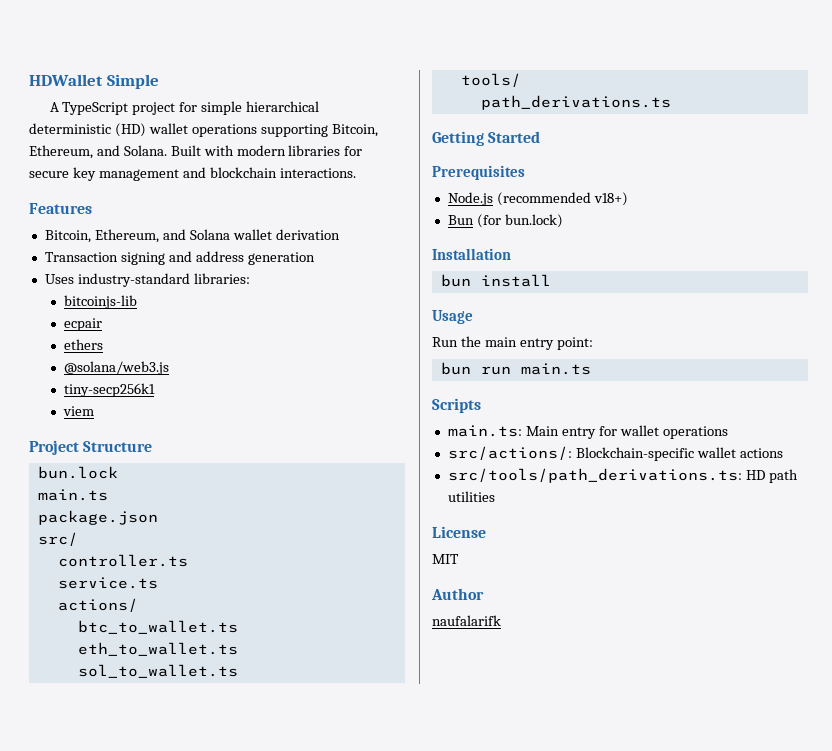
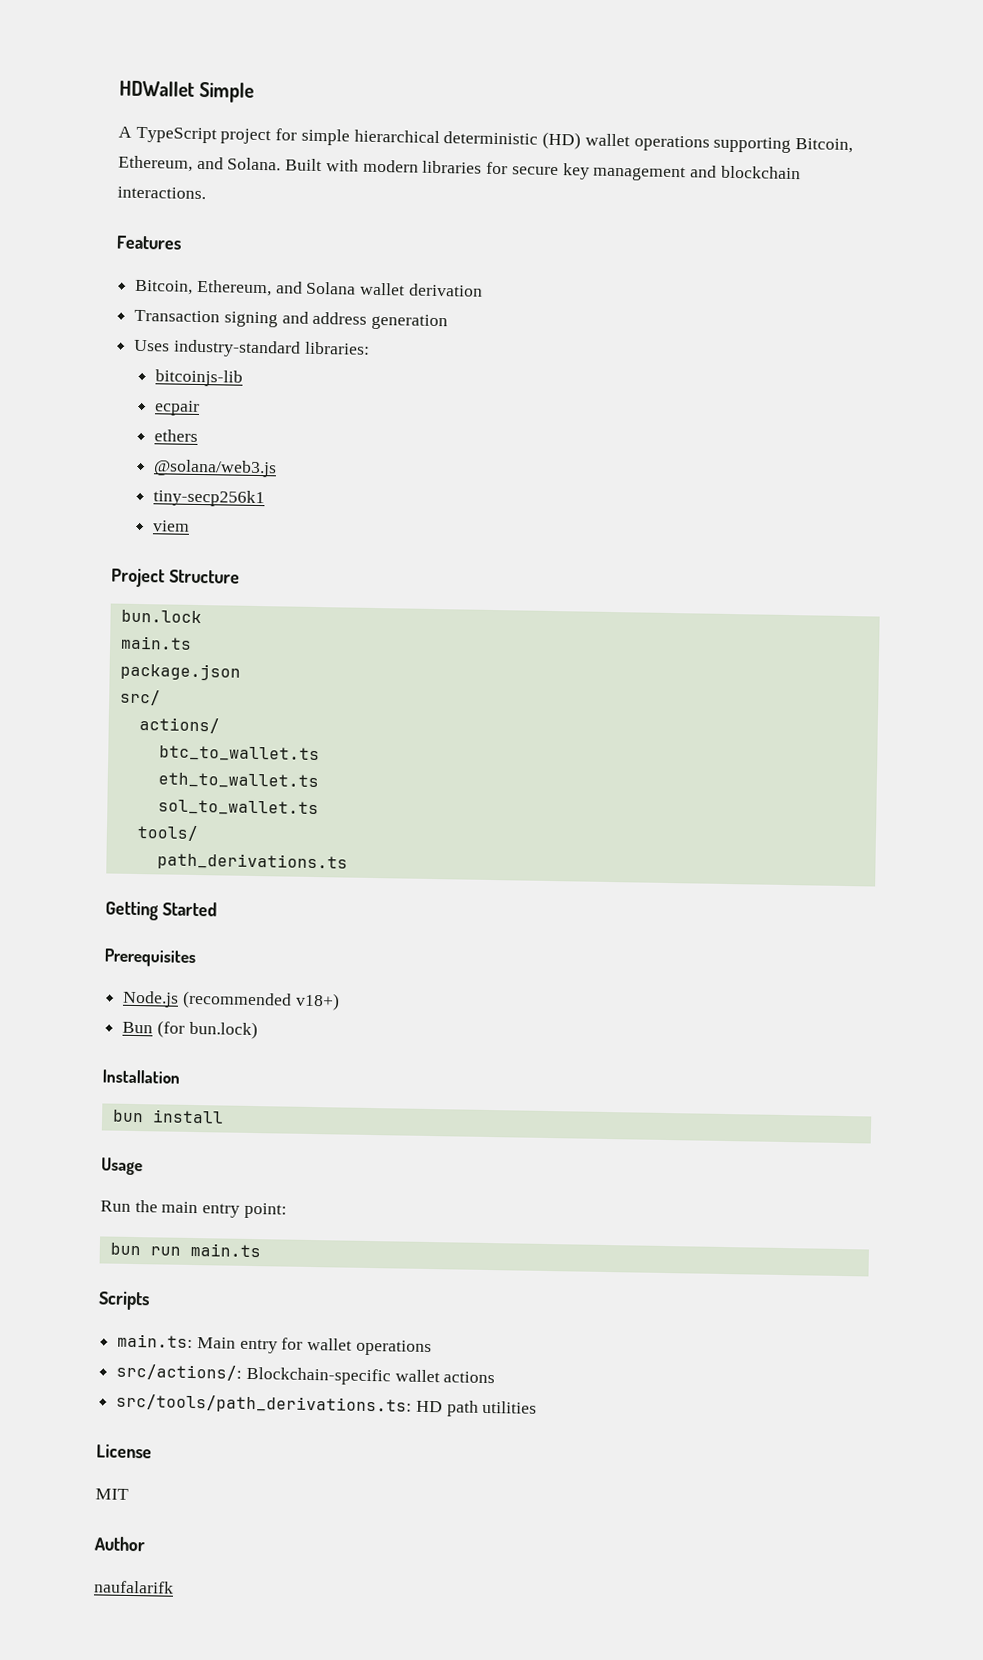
- controller.ts
- service.ts

